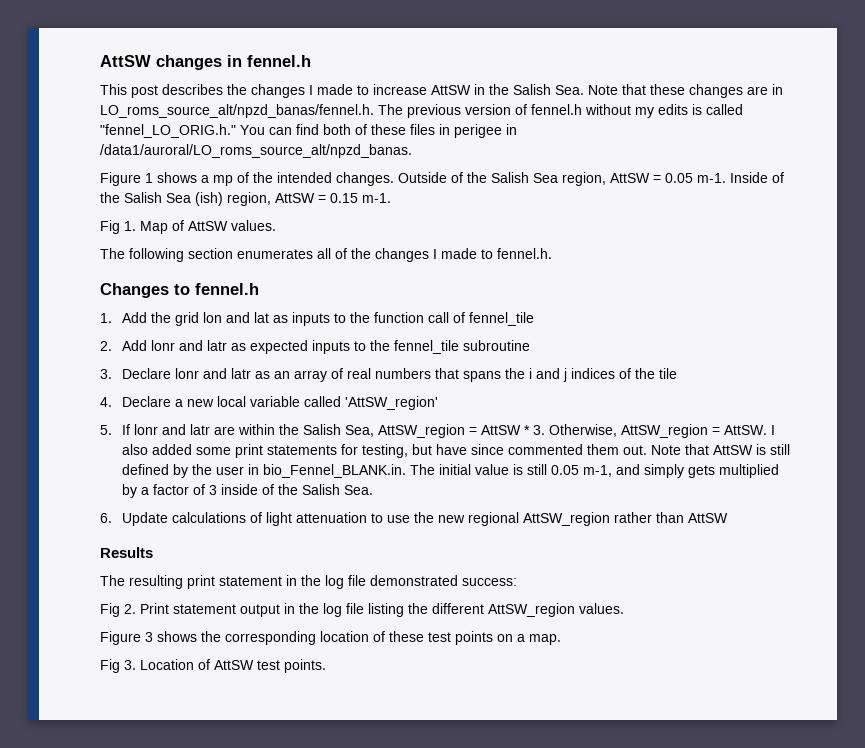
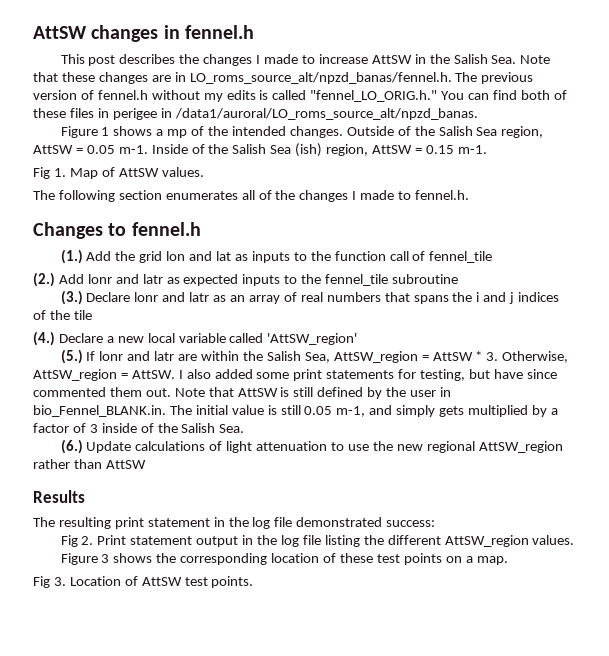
- 1. Add the grid lon and lat as inputs to the function call of fennel_tile
+ (1.) Add the grid lon and lat as inputs to the function call of fennel_tile
- 2. Add lonr and latr as expected inputs to the fennel_tile subroutine
+ (2.) Add lonr and latr as expected inputs to the fennel_tile subroutine
- 3. Declare lonr and latr as an array of real numbers that spans the i and j indices of the tile
+ (3.) Declare lonr and latr as an array of real numbers that spans the i and j indices of the tile
- 4. Declare a new local variable called 'AttSW_region'
+ (4.) Declare a new local variable called 'AttSW_region'
- 5. If lonr and latr are within the Salish Sea, AttSW_region = AttSW * 3. Otherwise, AttSW_region = AttSW.
+ (5.) If lonr and latr are within the Salish Sea, AttSW_region = AttSW * 3. Otherwise, AttSW_region = AttSW.
- 6. Update calculations of light attenuation to use the new regional AttSW_region rather than AttSW
+ (6.) Update calculations of light attenuation to use the new regional AttSW_region rather than AttSW

